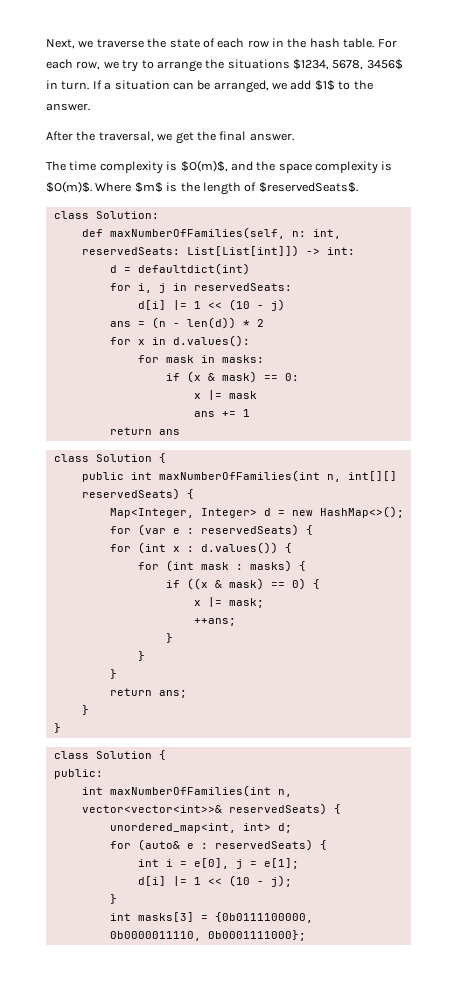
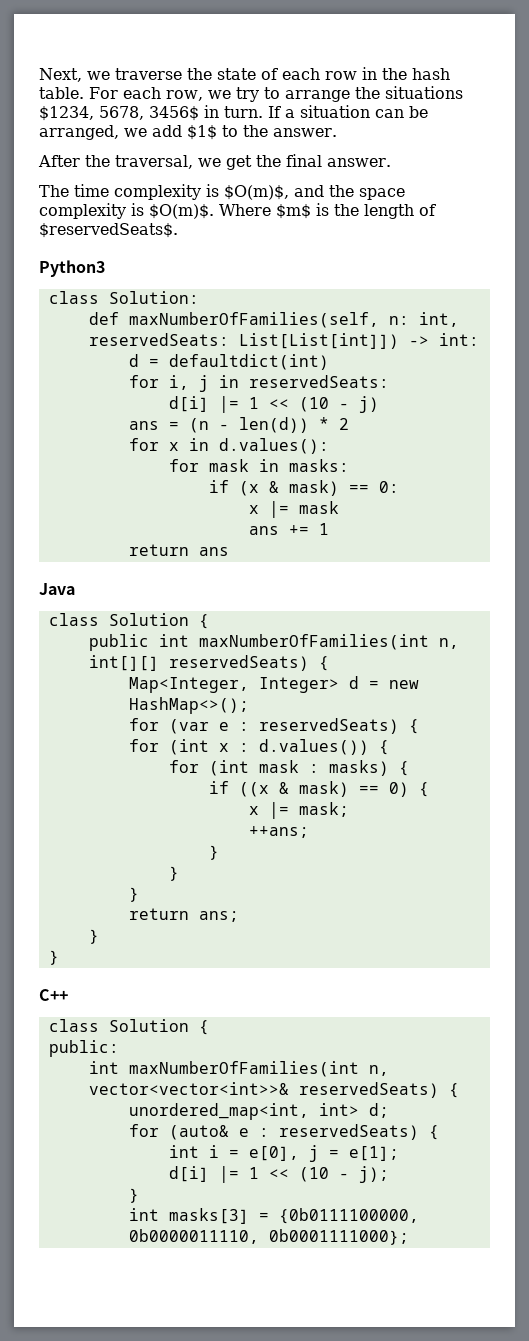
+ Python3
+ Java
+ C++

